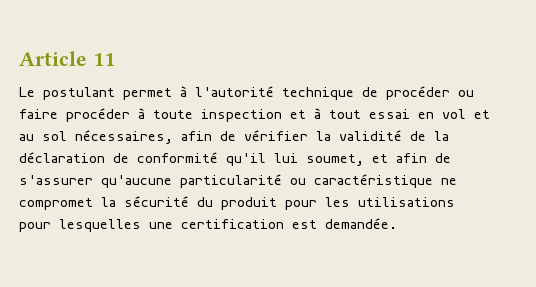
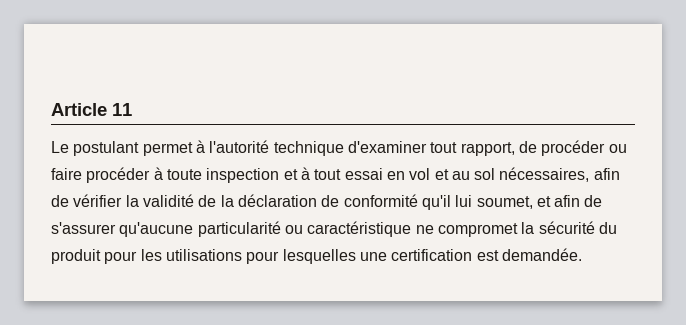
- Le postulant permet à l'autorité technique de procéder ou faire procéder à toute inspection et à tout essai en vol et au sol nécessaires, afin de vérifier la validité de la déclaration de conformité qu'il lui soumet, et afin de s'assurer qu'aucune particularité ou caractéristique ne compromet la sécurité du produit pour les utilisations pour lesquelles une certification est demandée.
+ Le postulant permet à l'autorité technique d'examiner tout rapport, de procéder ou faire procéder à toute inspection et à tout essai en vol et au sol nécessaires, afin de vérifier la validité de la déclaration de conformité qu'il lui soumet, et afin de s'assurer qu'aucune particularité ou caractéristique ne compromet la sécurité du produit pour les utilisations pour lesquelles une certification est demandée.

